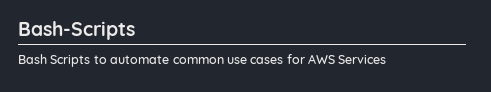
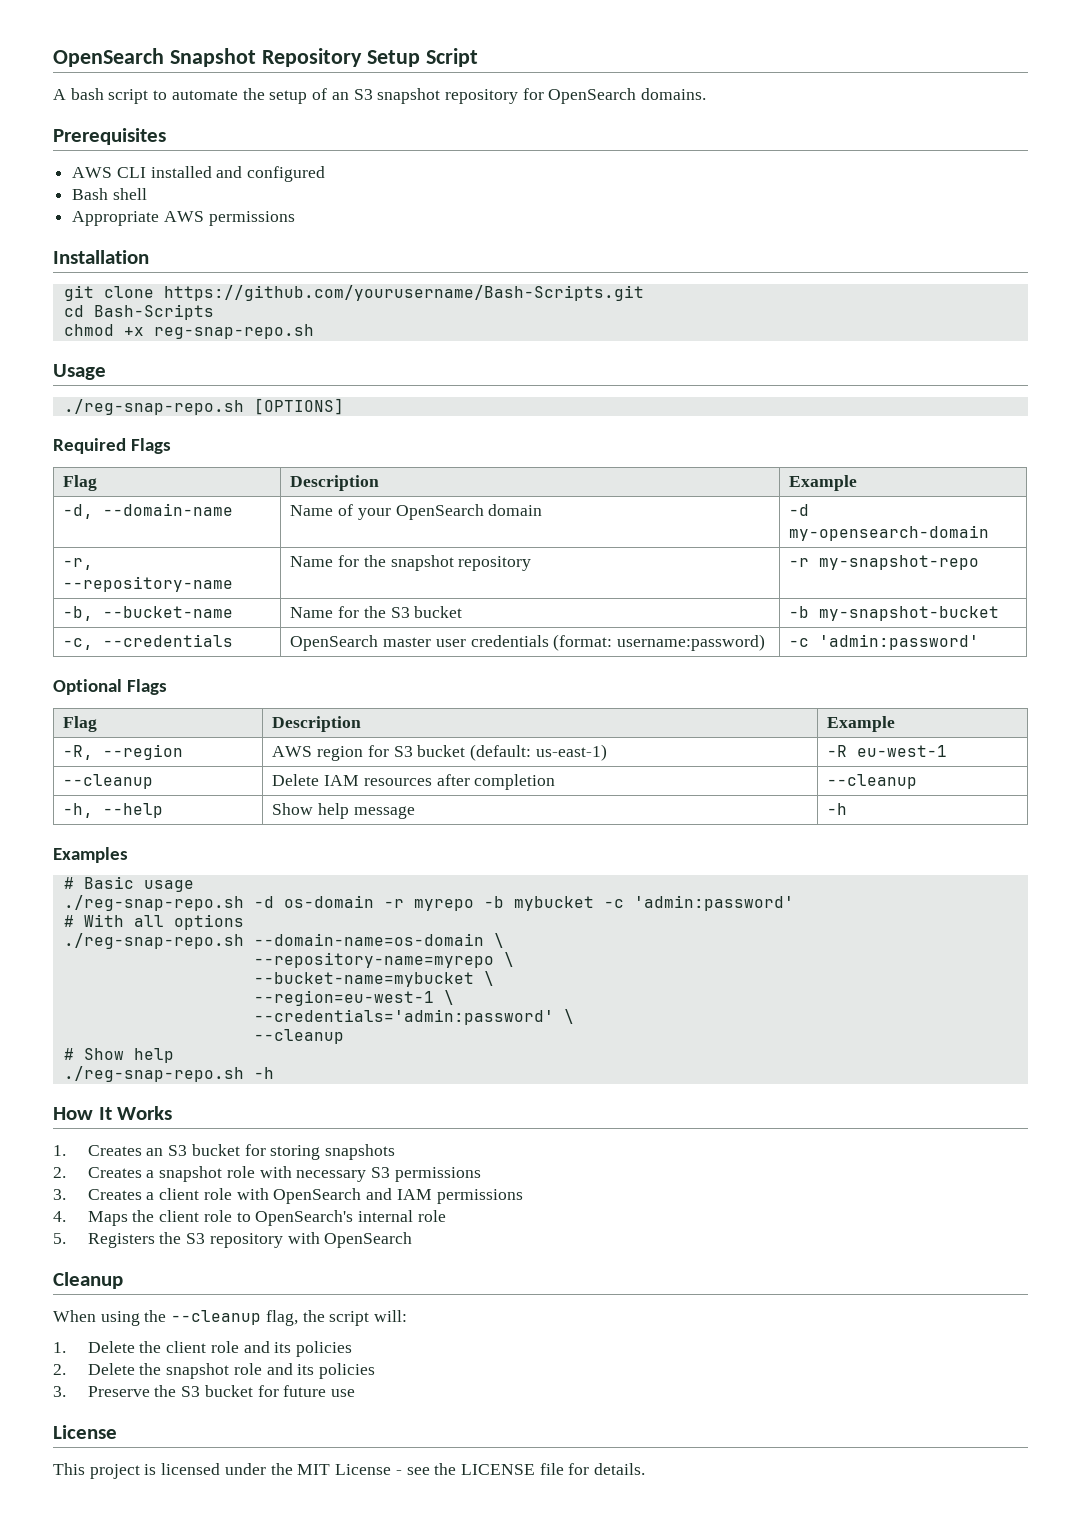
- Bash-Scripts
- Bash Scripts to automate common use cases for AWS Services
+ OpenSearch Snapshot Repository Setup Script
+ A bash script to automate the setup of an S3 snapshot repository for OpenSearch domains.
+ Prerequisites
+ AWS CLI installed and configured
+ Bash shell
+ Appropriate AWS permissions
+ Installation
+ git clone https://github.com/yourusername/Bash-Scripts.git
+ cd Bash-Scripts
+ chmod +x reg-snap-repo.sh
+ Usage
+ ./reg-snap-repo.sh [OPTIONS]
+ Required Flags
+ Flag | Description | Example
+ -d, --domain-name | Name of your OpenSearch domain | -d my-opensearch-domain
+ -r, --repository-name | Name for the snapshot repository | -r my-snapshot-repo
+ -b, --bucket-name | Name for the S3 bucket | -b my-snapshot-bucket
+ -c, --credentials | OpenSearch master user credentials (format: username:password) | -c 'admin:password'
+ Optional Flags
+ Flag | Description | Example
+ -R, --region | AWS region for S3 bucket (default: us-east-1) | -R eu-west-1
+ --cleanup | Delete IAM resources after completion | --cleanup
+ -h, --help | Show help message | -h
+ Examples
+ # Basic usage
+ ./reg-snap-repo.sh -d os-domain -r myrepo -b mybucket -c 'admin:password'
+ # With all options
+ ./reg-snap-repo.sh --domain-name=os-domain \
+ --repository-name=myrepo \
+ --bucket-name=mybucket \
+ --region=eu-west-1 \
+ --credentials='admin:password' \
+ --cleanup
+ # Show help
+ ./reg-snap-repo.sh -h
+ How It Works
+ 1. Creates an S3 bucket for storing snapshots
+ 2. Creates a snapshot role with necessary S3 permissions
+ 3. Creates a client role with OpenSearch and IAM permissions
+ 4. Maps the client role to OpenSearch's internal role
+ 5. Registers the S3 repository with OpenSearch
+ Cleanup
+ When using the --cleanup flag, the script will:
+ 1. Delete the client role and its policies
+ 2. Delete the snapshot role and its policies
+ 3. Preserve the S3 bucket for future use
+ License
+ This project is licensed under the MIT License - see the LICENSE file for details.

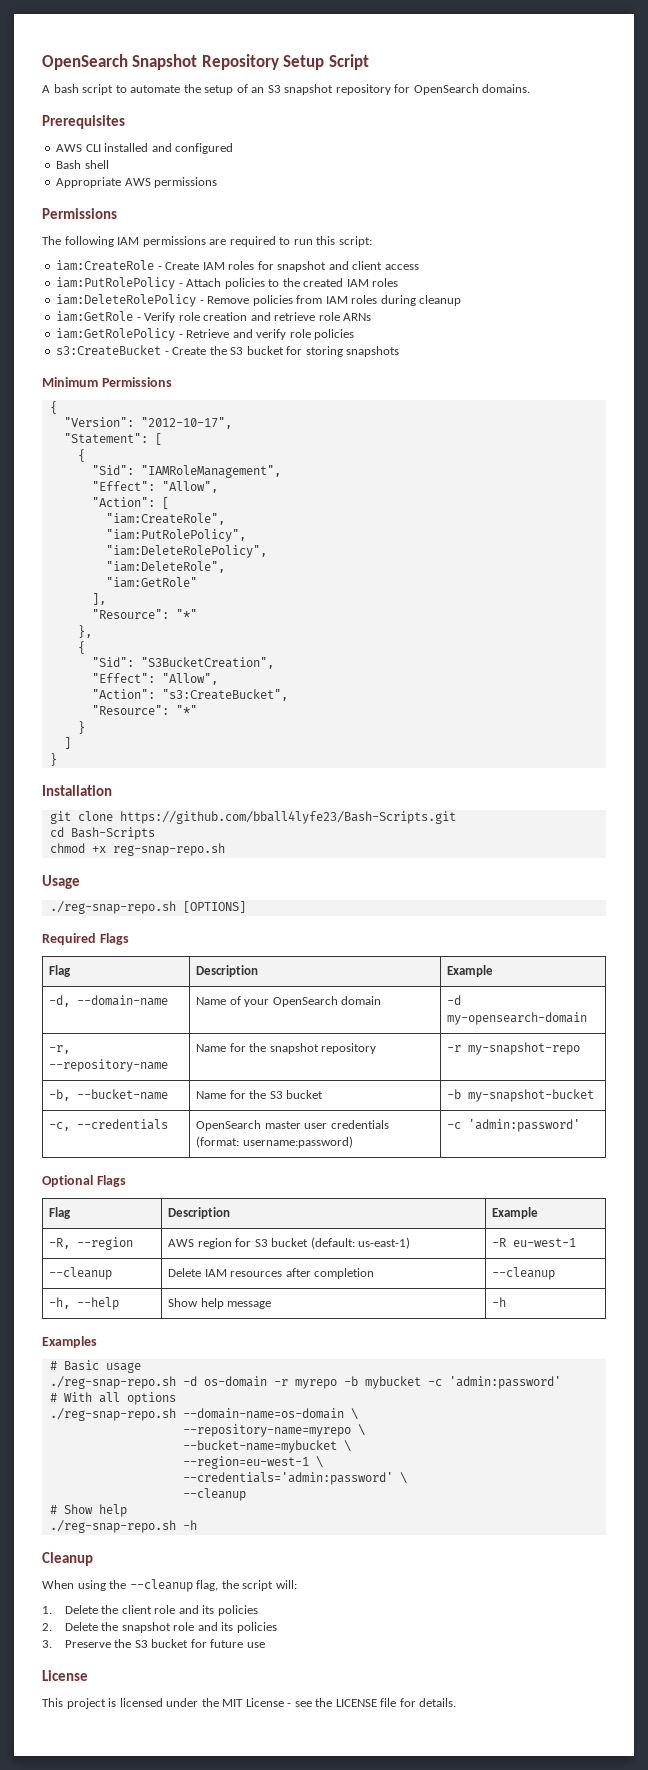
  Appropriate AWS permissions
+ Permissions
+ The following IAM permissions are required to run this script:
+ iam:CreateRole - Create IAM roles for snapshot and client access
+ iam:PutRolePolicy - Attach policies to the created IAM roles
+ iam:DeleteRolePolicy - Remove policies from IAM roles during cleanup
+ iam:GetRole - Verify role creation and retrieve role ARNs
+ iam:GetRolePolicy - Retrieve and verify role policies
+ s3:CreateBucket - Create the S3 bucket for storing snapshots
+ Minimum Permissions
+ {
+ "Version": "2012-10-17",
+ "Statement": [
+ {
+ "Sid": "IAMRoleManagement",
+ "Effect": "Allow",
+ "Action": [
+ "iam:CreateRole",
+ "iam:PutRolePolicy",
+ "iam:DeleteRolePolicy",
+ "iam:DeleteRole",
+ "iam:GetRole"
+ ],
+ "Resource": "*"
+ },
+ {
+ "Sid": "S3BucketCreation",
+ "Effect": "Allow",
+ "Action": "s3:CreateBucket",
+ "Resource": "*"
+ }
+ ]
+ }
- git clone https://github.com/yourusername/Bash-Scripts.git
+ git clone https://github.com/bball4lyfe23/Bash-Scripts.git
- How It Works
- 1. Creates an S3 bucket for storing snapshots
- 2. Creates a snapshot role with necessary S3 permissions
- 3. Creates a client role with OpenSearch and IAM permissions
- 4. Maps the client role to OpenSearch's internal role
- 5. Registers the S3 repository with OpenSearch

